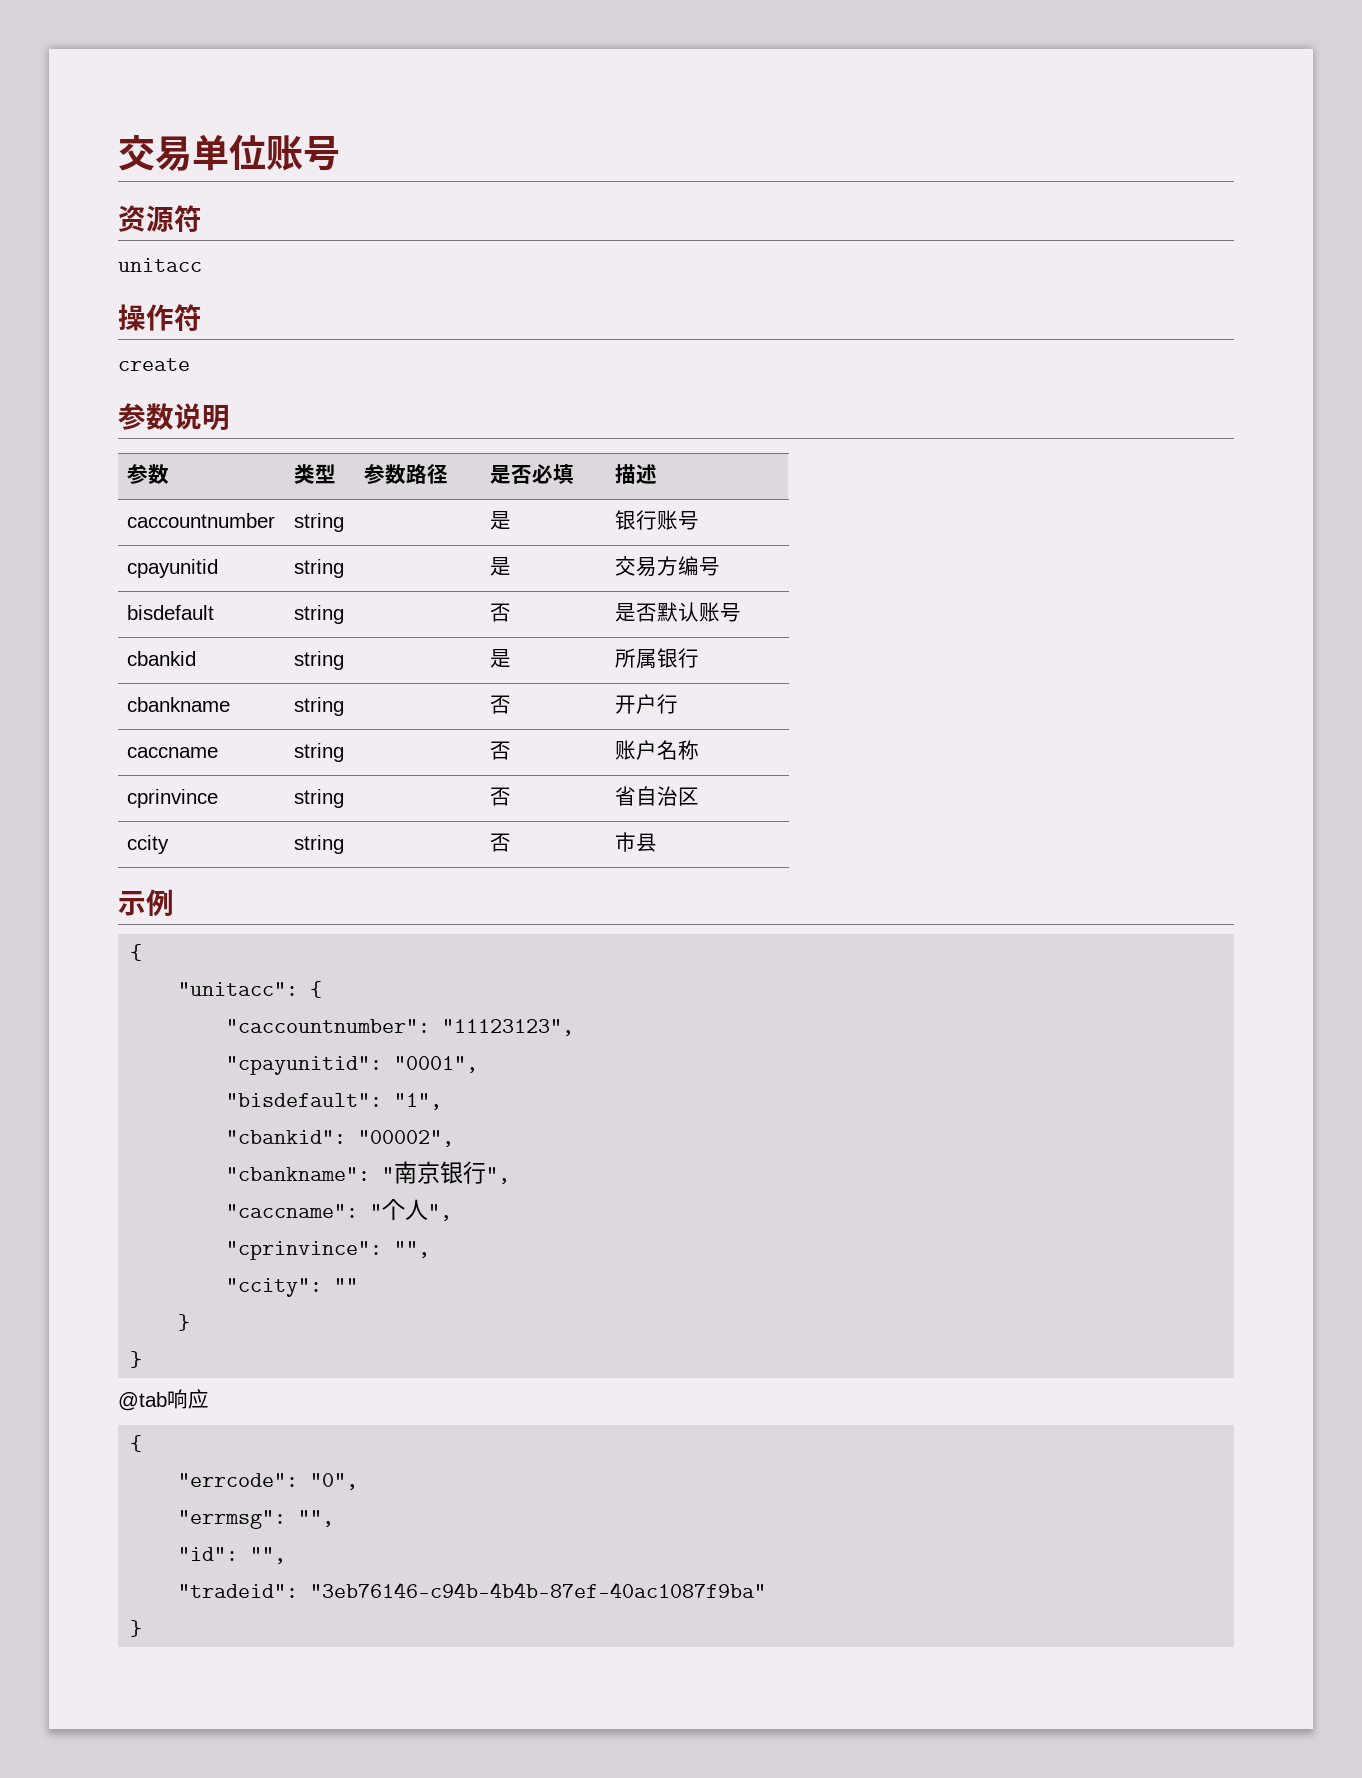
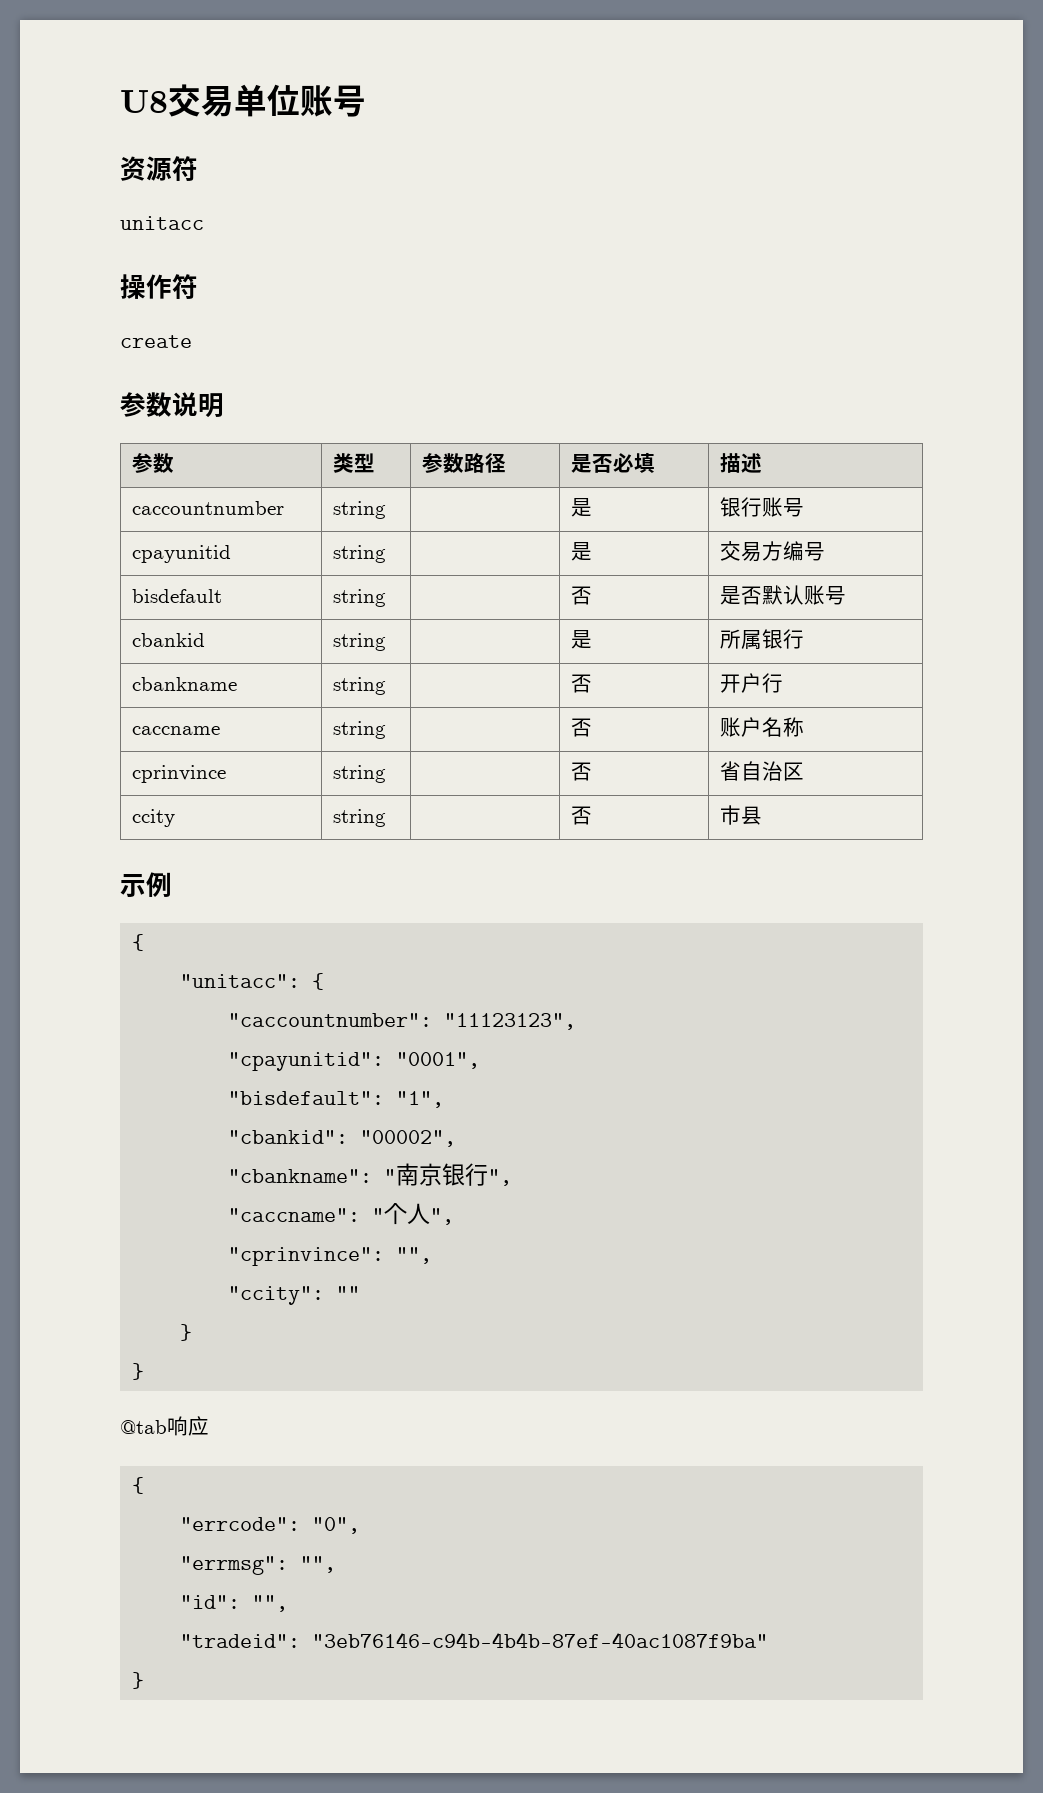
- 交易单位账号
+ U8交易单位账号

